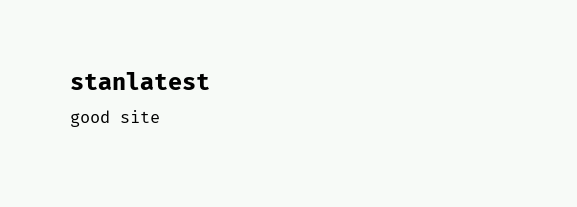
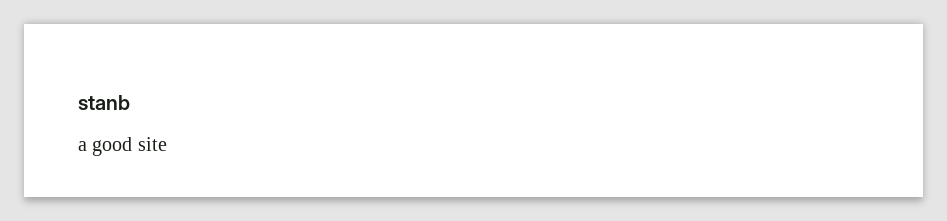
- stanlatest
- good site
+ stanb
+ a good site

